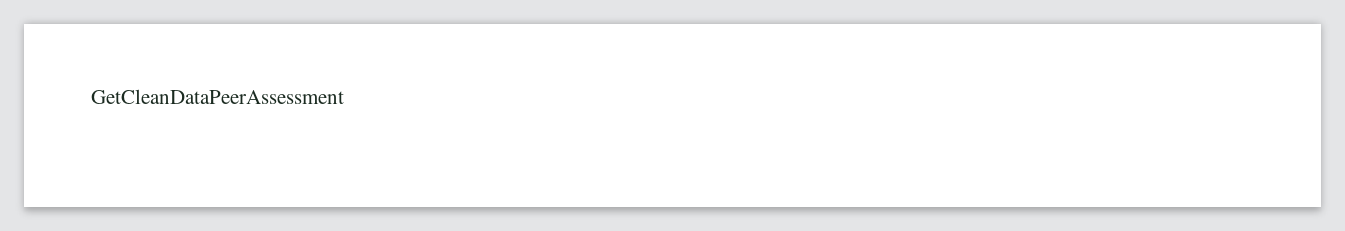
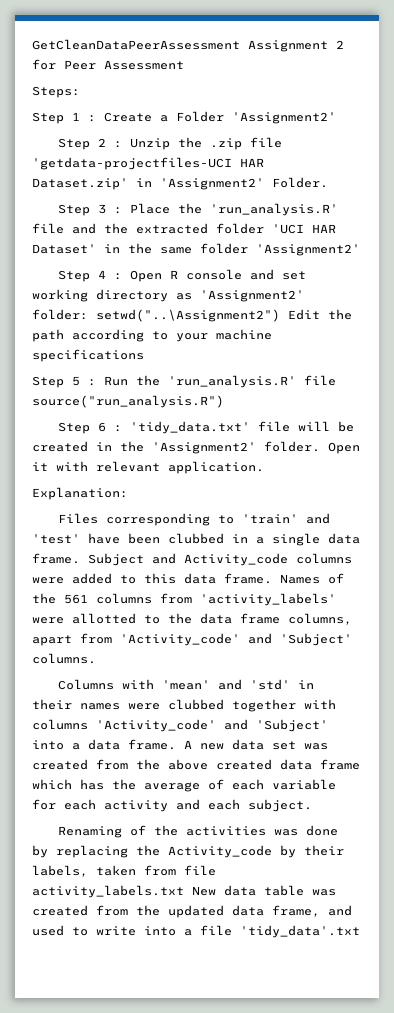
- GetCleanDataPeerAssessment
+ GetCleanDataPeerAssessment Assignment 2 for Peer Assessment
+ Steps:
+ Step 1 : Create a Folder 'Assignment2'
+ Step 2 : Unzip the .zip file 'getdata-projectfiles-UCI HAR Dataset.zip' in 'Assignment2' Folder.
+ Step 3 : Place the 'run_analysis.R' file and the extracted folder 'UCI HAR Dataset' in the same folder 'Assignment2'
+ Step 4 : Open R console and set working directory as 'Assignment2' folder: setwd("..\Assignment2") Edit the path according to your machine specifications
+ Step 5 : Run the 'run_analysis.R' file source("run_analysis.R")
+ Step 6 : 'tidy_data.txt' file will be created in the 'Assignment2' folder. Open it with relevant application.
+ Explanation:
+ Files corresponding to 'train' and 'test' have been clubbed in a single data frame. Subject and Activity_code columns were added to this data frame. Names of the 561 columns from 'activity_labels' were allotted to the data frame columns, apart from 'Activity_code' and 'Subject' columns.
+ Columns with 'mean' and 'std' in their names were clubbed together with columns 'Activity_code' and 'Subject' into a data frame. A new data set was created from the above created data frame which has the average of each variable for each activity and each subject.
+ Renaming of the activities was done by replacing the Activity_code by their labels, taken from file activity_labels.txt New data table was created from the updated data frame, and used to write into a file 'tidy_data'.txt

